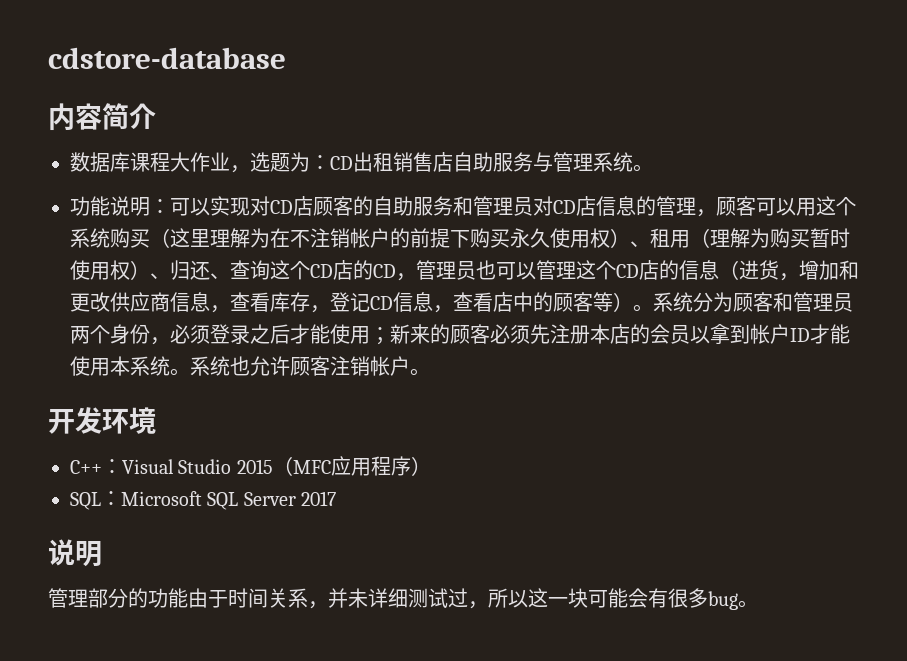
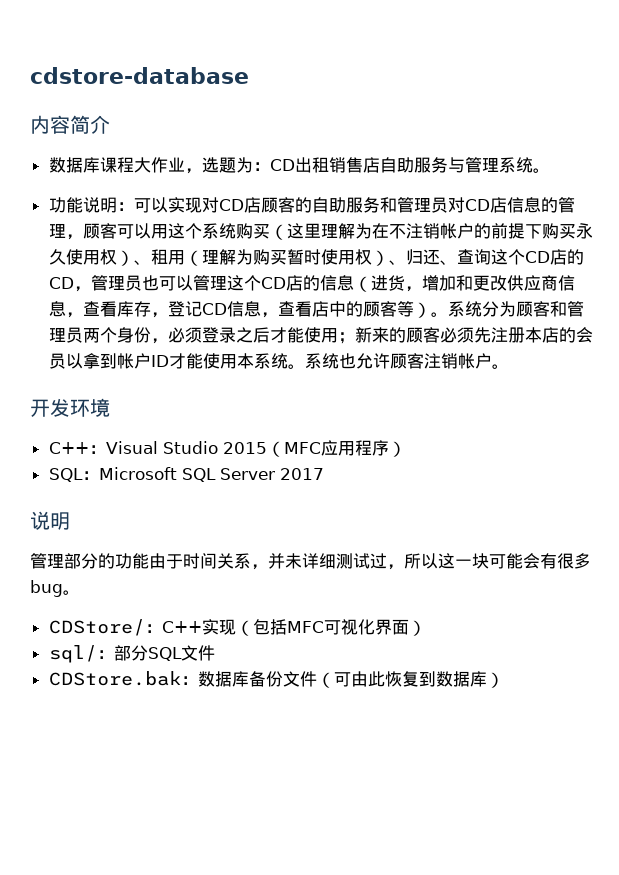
+ CDStore/：C++实现（包括MFC可视化界面）
+ sql/：部分SQL文件
+ CDStore.bak：数据库备份文件（可由此恢复到数据库）

